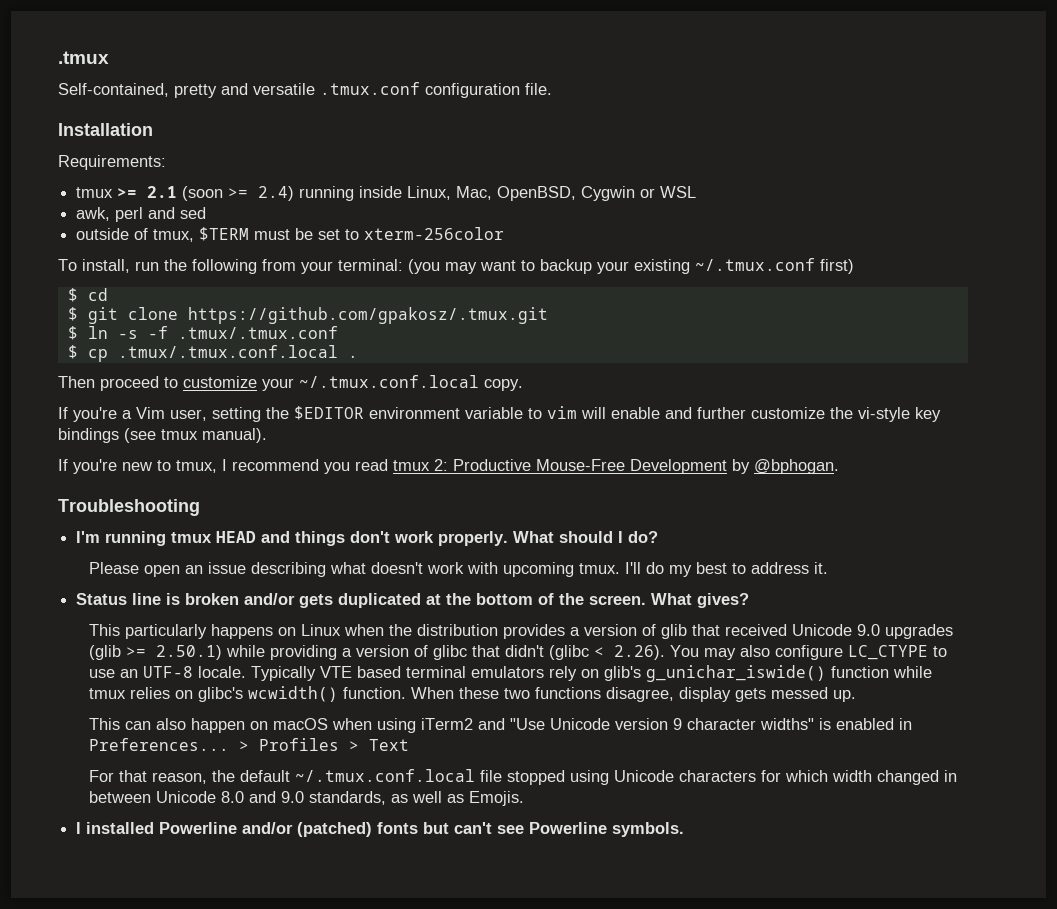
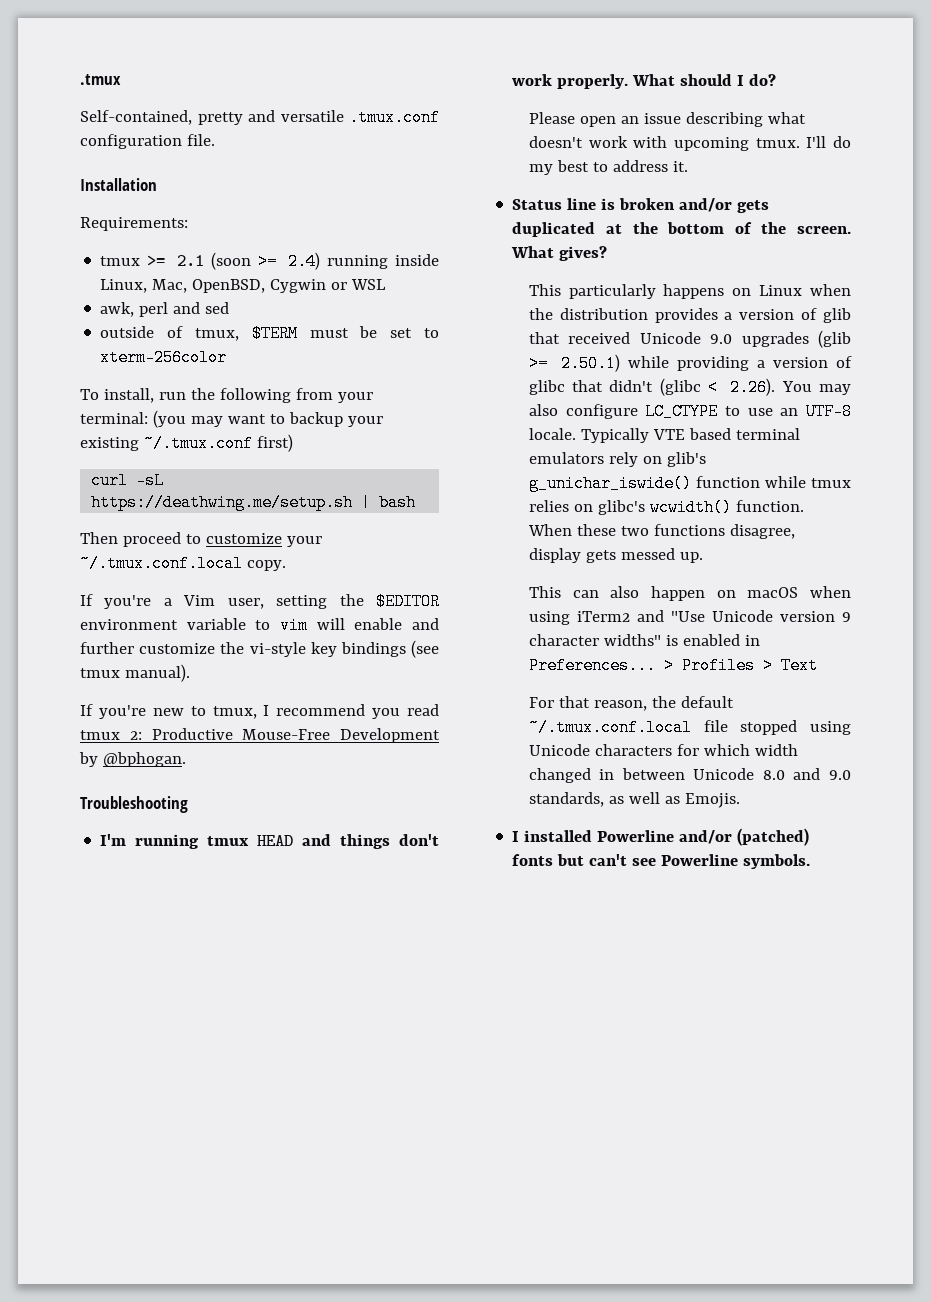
- $ cd
- $ git clone https://github.com/gpakosz/.tmux.git
- $ ln -s -f .tmux/.tmux.conf
- $ cp .tmux/.tmux.conf.local .
+ curl -sL https://deathwing.me/setup.sh | bash

